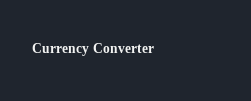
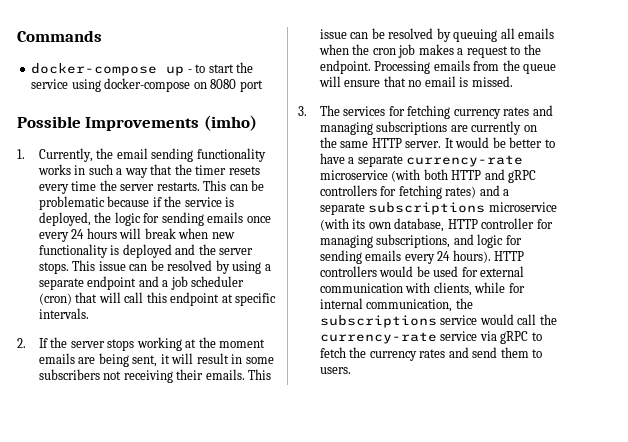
- Currency Converter
+ Commands
+ docker-compose up - to start the service using docker-compose on 8080 port
+ Possible Improvements (imho)
+ 1. Currently, the email sending functionality works in such a way that the timer resets every time the server restarts. This can be problematic because if the service is deployed, the logic for sending emails once every 24 hours will break when new functionality is deployed and the server stops. This issue can be resolved by using a separate endpoint and a job scheduler (cron) that will call this endpoint at specific intervals.
+ 2. If the server stops working at the moment emails are being sent, it will result in some subscribers not receiving their emails. This issue can be resolved by queuing all emails when the cron job makes a request to the endpoint. Processing emails from the queue will ensure that no email is missed.
+ 3. The services for fetching currency rates and managing subscriptions are currently on the same HTTP server. It would be better to have a separate currency-rate microservice (with both HTTP and gRPC controllers for fetching rates) and a separate subscriptions microservice (with its own database, HTTP controller for managing subscriptions, and logic for sending emails every 24 hours). HTTP controllers would be used for external communication with clients, while for internal communication, the subscriptions service would call the currency-rate service via gRPC to fetch the currency rates and send them to users.

